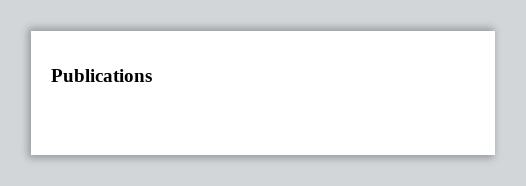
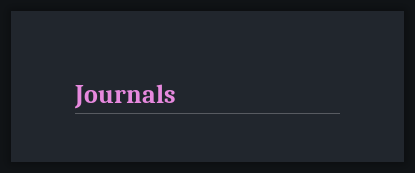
- Publications
+ Journals

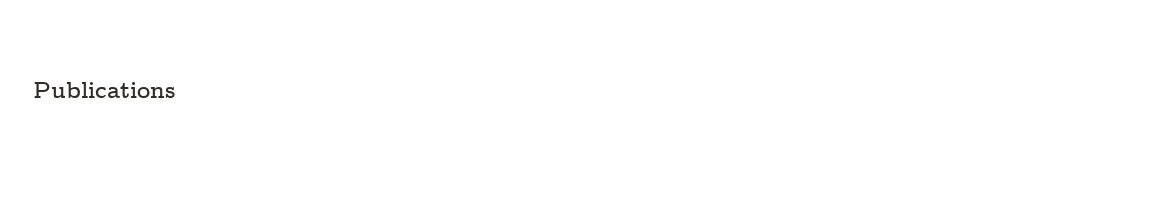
- Journals
+ Publications

